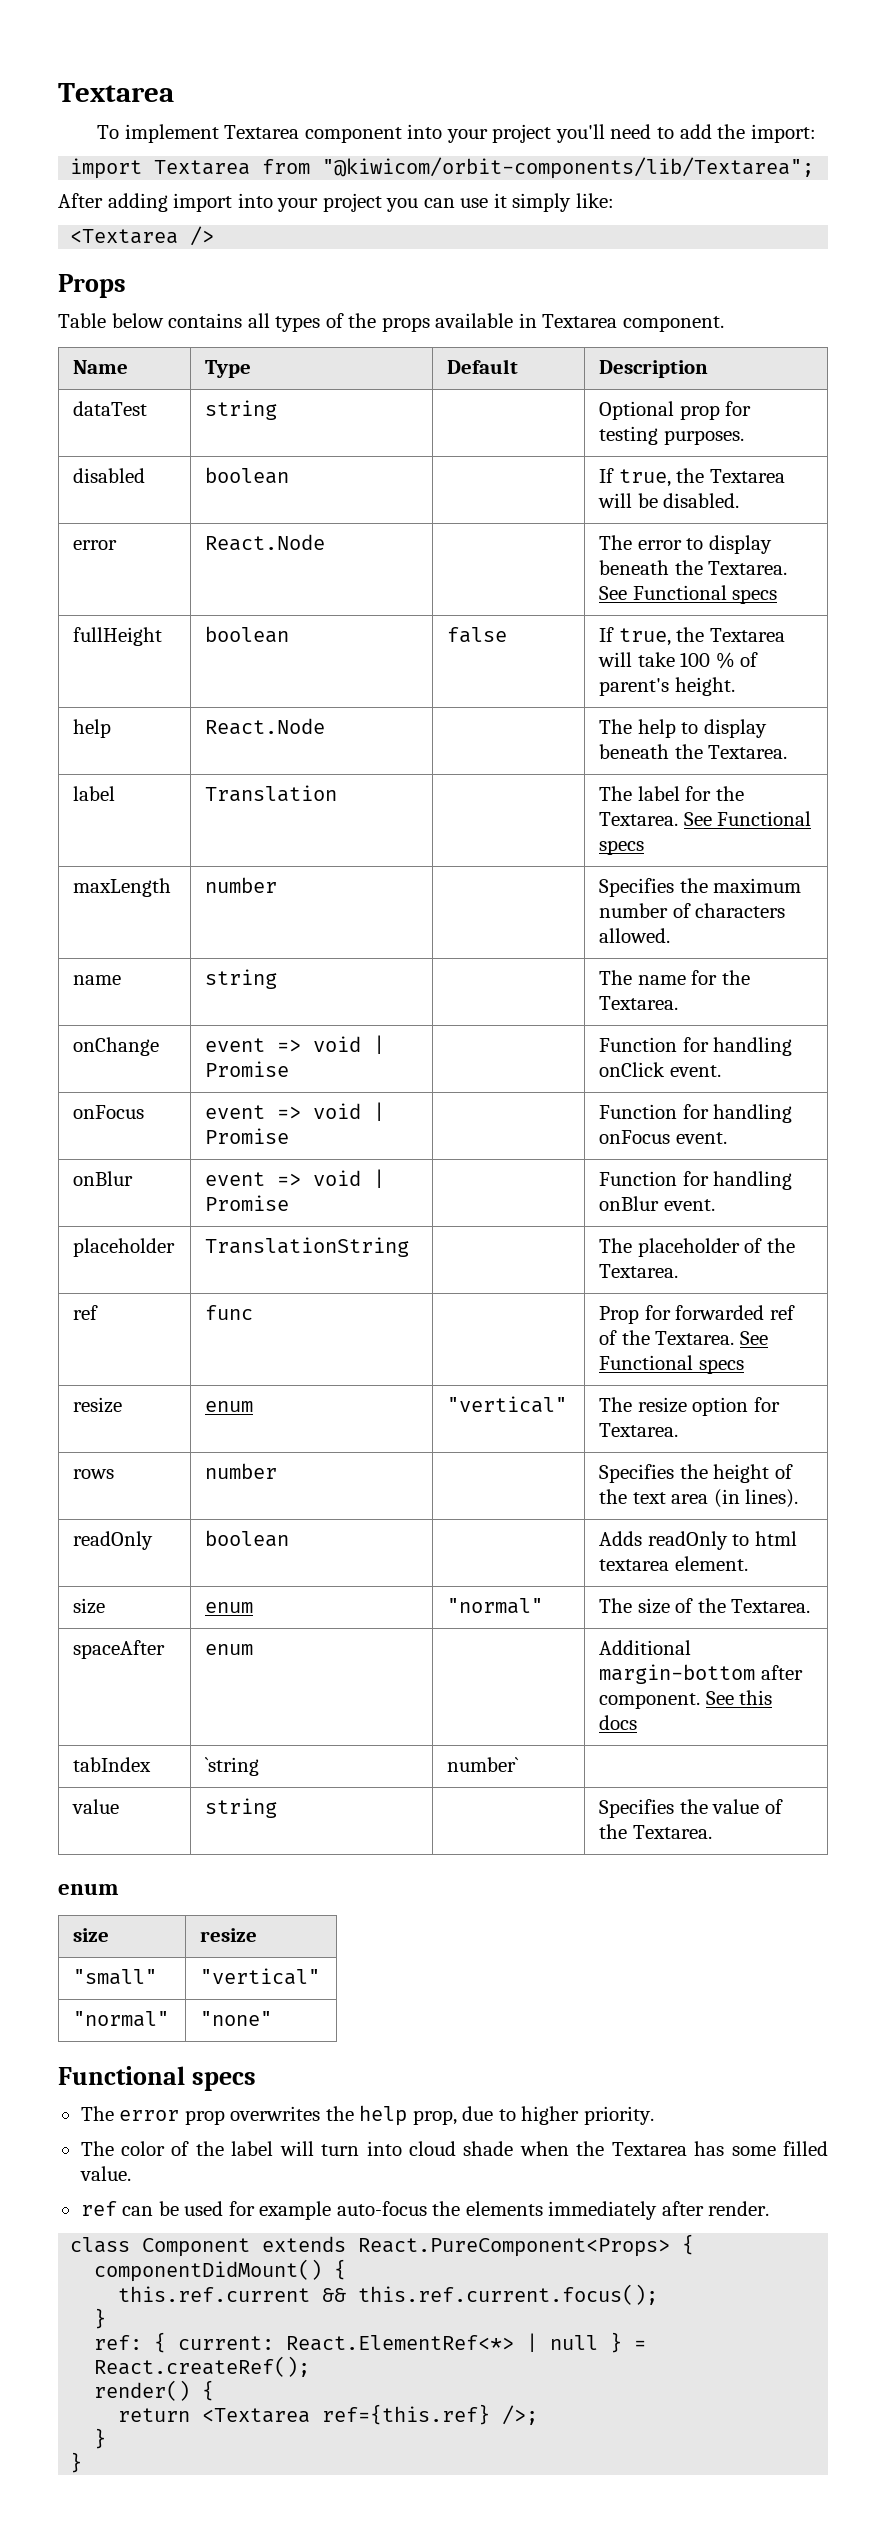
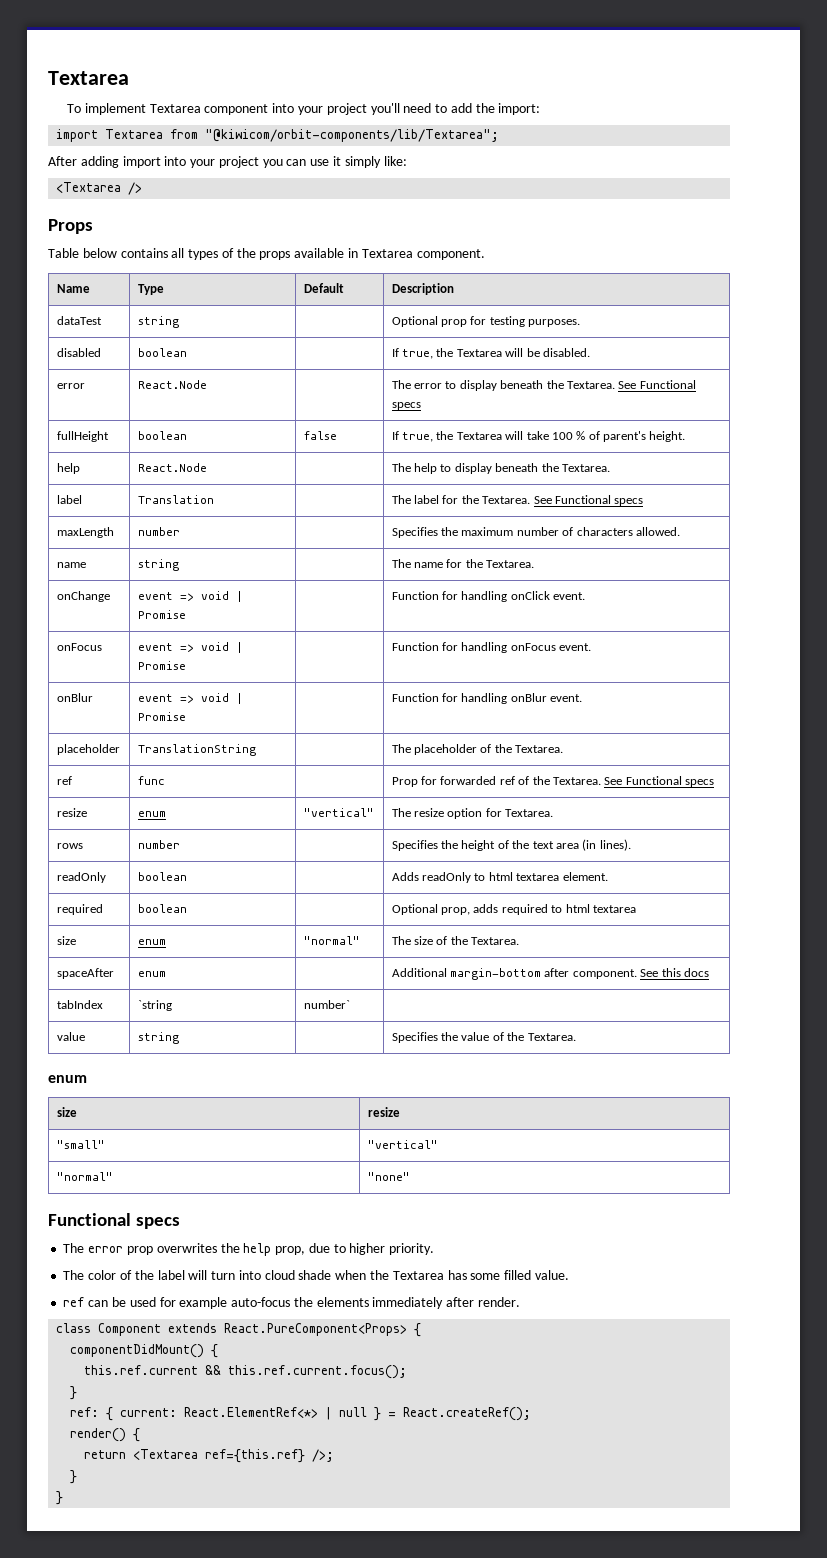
+ required | boolean | | Optional prop, adds required to html textarea

